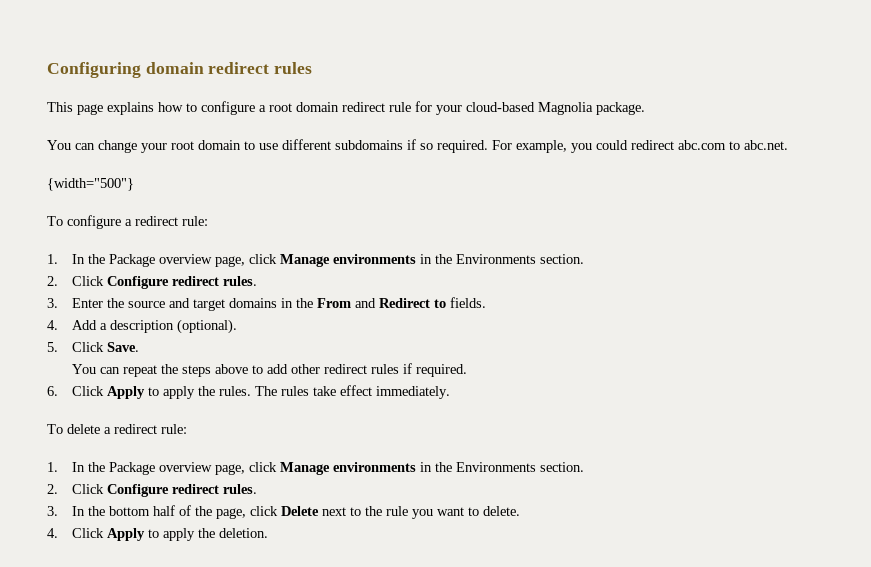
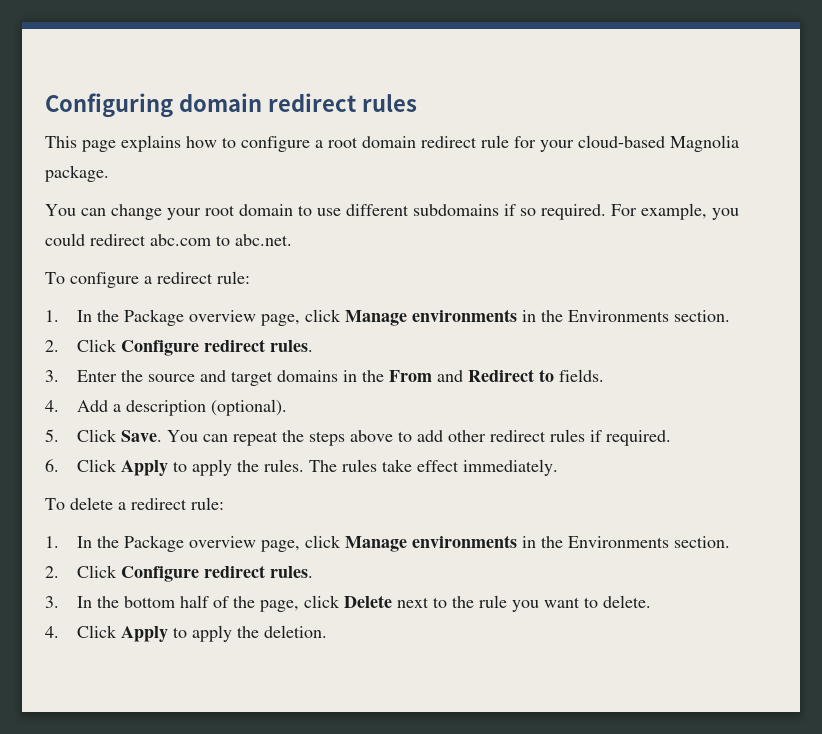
- {width="500"}
- 5. Click Save.
- You can repeat the steps above to add other redirect rules if required.
+ 5. Click Save. You can repeat the steps above to add other redirect rules if required.

